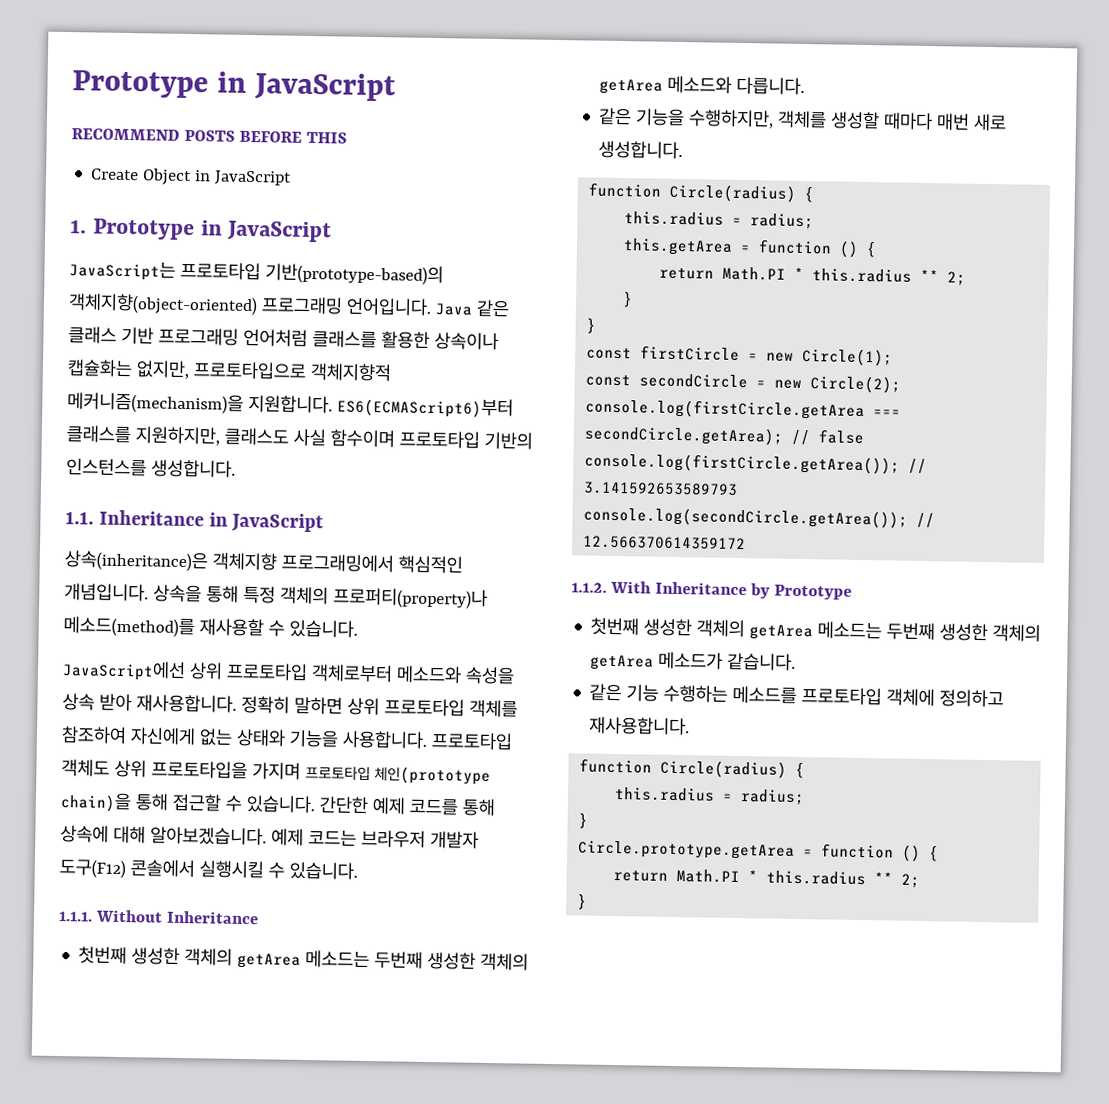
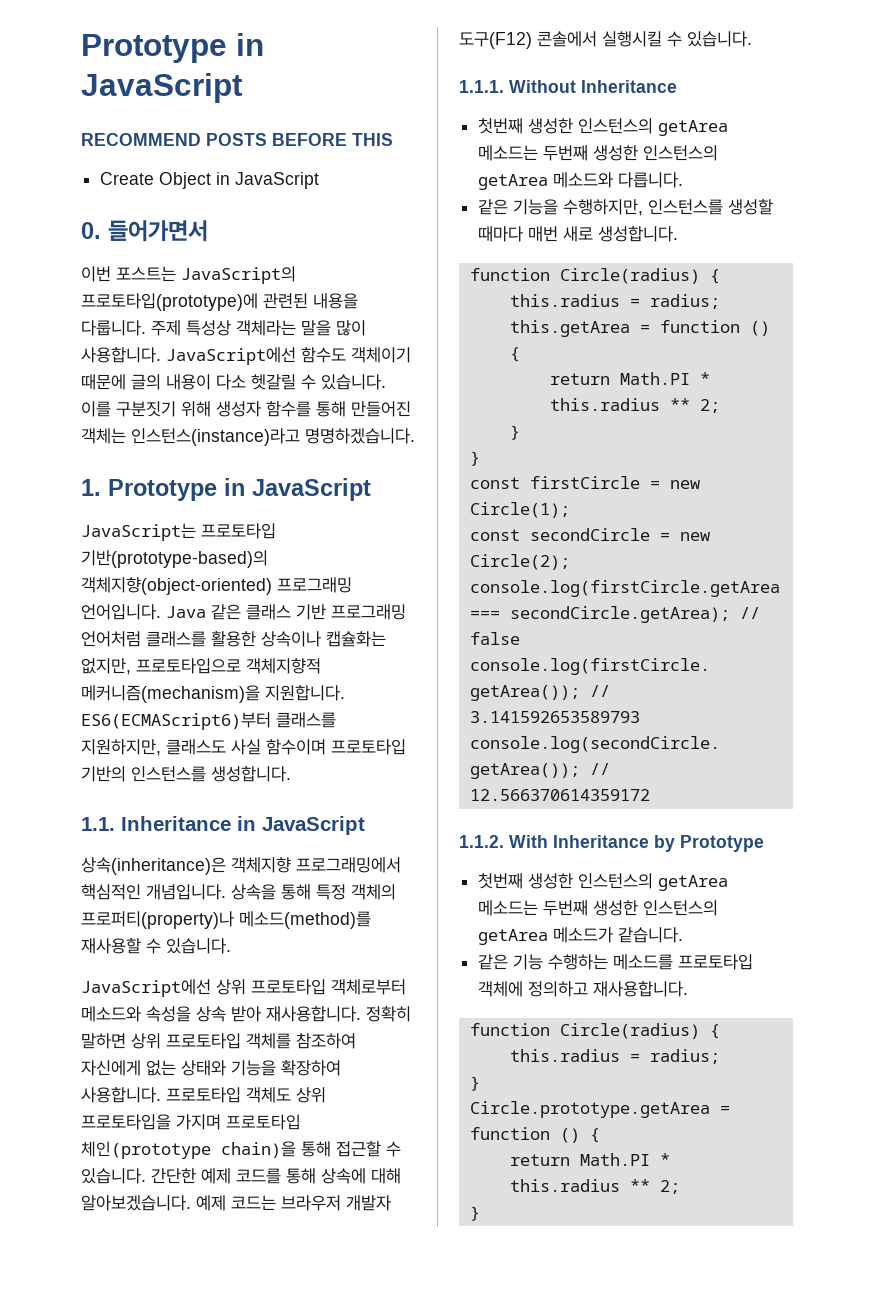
+ 0. 들어가면서
+ 이번 포스트는 JavaScript의 프로토타입(prototype)에 관련된 내용을 다룹니다. 주제 특성상 객체라는 말을 많이 사용합니다. JavaScript에선 함수도 객체이기 때문에 글의 내용이 다소 헷갈릴 수 있습니다. 이를 구분짓기 위해 생성자 함수를 통해 만들어진 객체는 인스턴스(instance)라고 명명하겠습니다.
- 정확히 말하면 상위 프로토타입 객체를 참조하여 자신에게 없는 상태와 기능을 사용합니다.
+ 정확히 말하면 상위 프로토타입 객체를 참조하여 자신에게 없는 상태와 기능을 확장하여 사용합니다.
- 첫번째 생성한 객체의 getArea 메소드는 두번째 생성한 객체의 getArea 메소드와 다릅니다.
+ 첫번째 생성한 인스턴스의 getArea 메소드는 두번째 생성한 인스턴스의 getArea 메소드와 다릅니다.
- 같은 기능을 수행하지만, 객체를 생성할 때마다 매번 새로 생성합니다.
+ 같은 기능을 수행하지만, 인스턴스를 생성할 때마다 매번 새로 생성합니다.
- 첫번째 생성한 객체의 getArea 메소드는 두번째 생성한 객체의 getArea 메소드가 같습니다.
+ 첫번째 생성한 인스턴스의 getArea 메소드는 두번째 생성한 인스턴스의 getArea 메소드가 같습니다.

